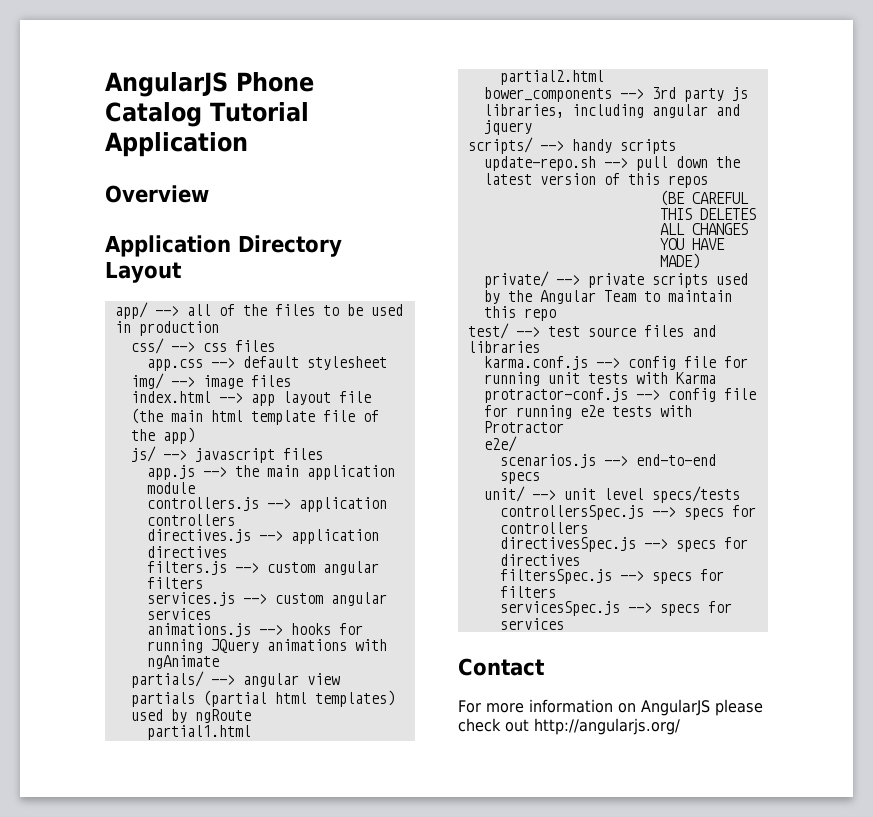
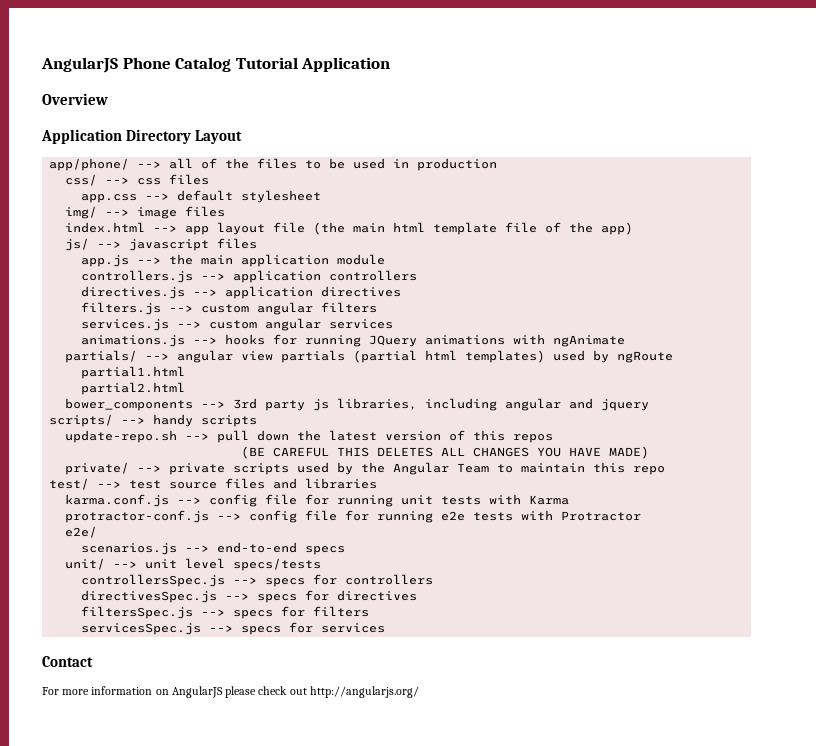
- app/ --> all of the files to be used in production
+ app/phone/ --> all of the files to be used in production

